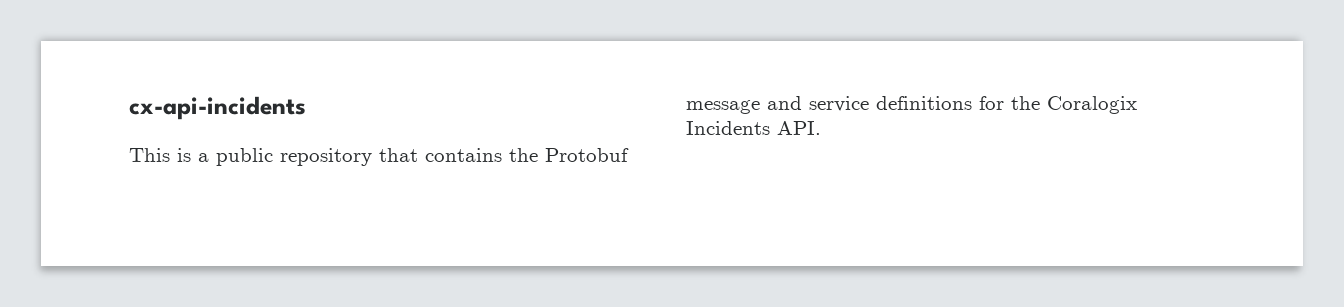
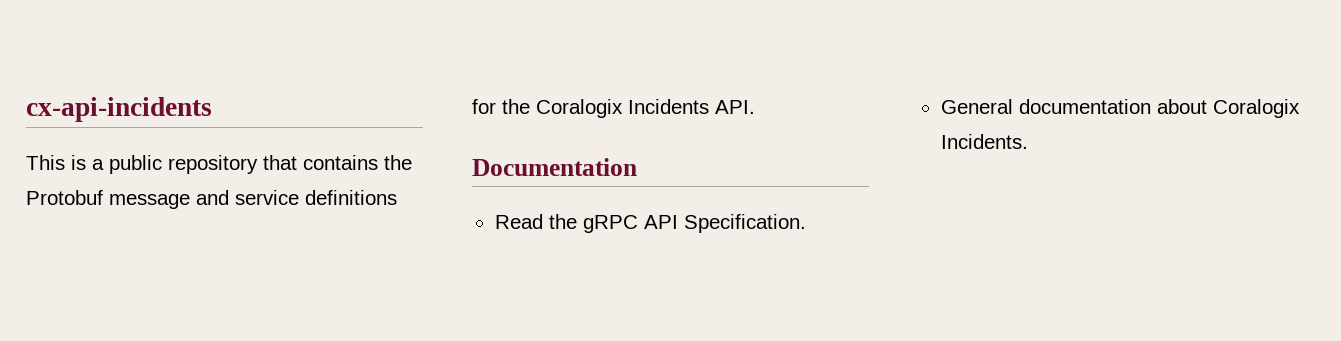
+ Documentation
+ Read the gRPC API Specification.
+ General documentation about Coralogix Incidents.

